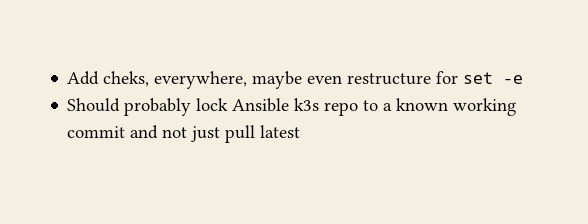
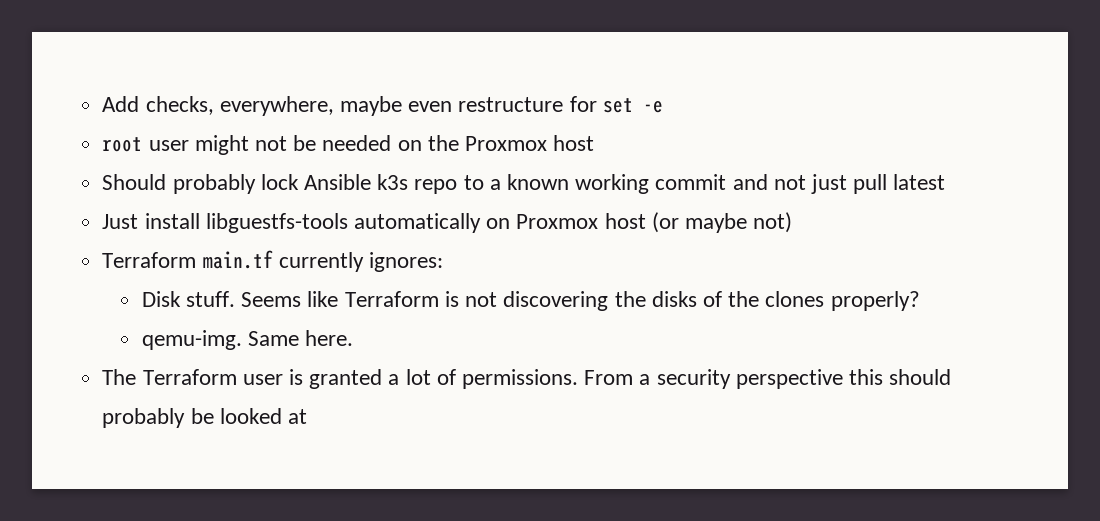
- Add cheks, everywhere, maybe even restructure for set -e
+ Add checks, everywhere, maybe even restructure for set -e
+ root user might not be needed on the Proxmox host
+ Just install libguestfs-tools automatically on Proxmox host (or maybe not)
+ Terraform main.tf currently ignores:
+ Disk stuff. Seems like Terraform is not discovering the disks of the clones properly?
+ qemu-img. Same here.
+ The Terraform user is granted a lot of permissions. From a security perspective this should probably be looked at

